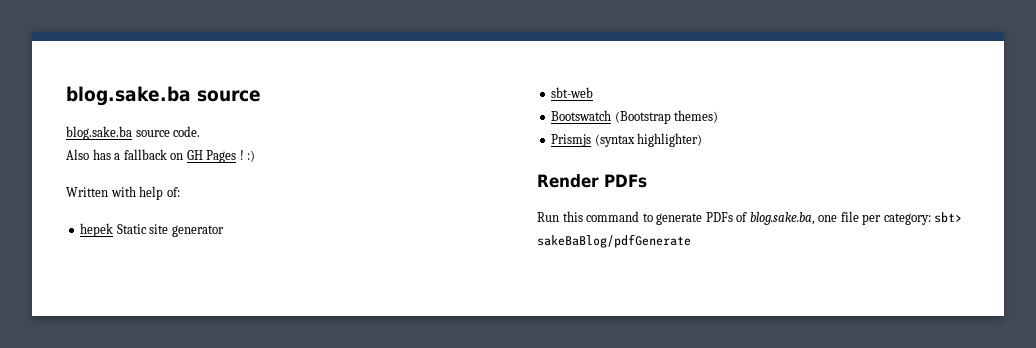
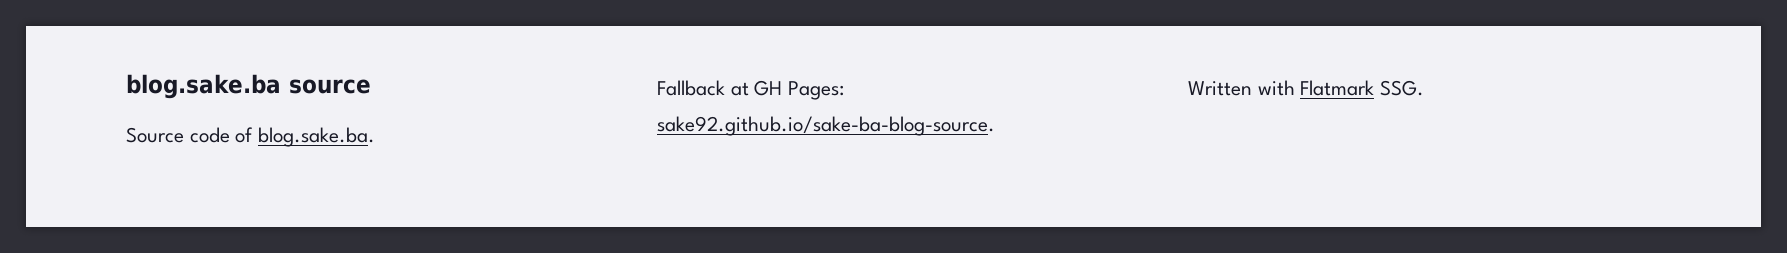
- blog.sake.ba source code.
- Also has a fallback on GH Pages ! :)
- Written with help of:
- hepek Static site generator
- sbt-web
- Bootswatch (Bootstrap themes)
- Prismjs (syntax highlighter)
- Render PDFs
- Run this command to generate PDFs of blog.sake.ba, one file per category: sbt> sakeBaBlog/pdfGenerate
+ Source code of blog.sake.ba.
+ Fallback at GH Pages: sake92.github.io/sake-ba-blog-source.
+ Written with Flatmark SSG.

